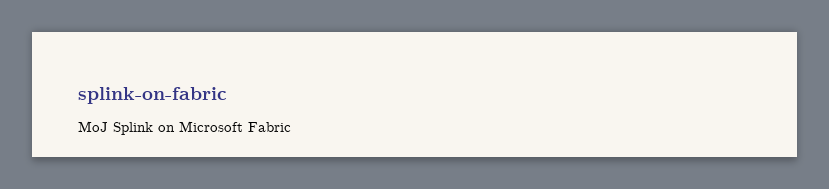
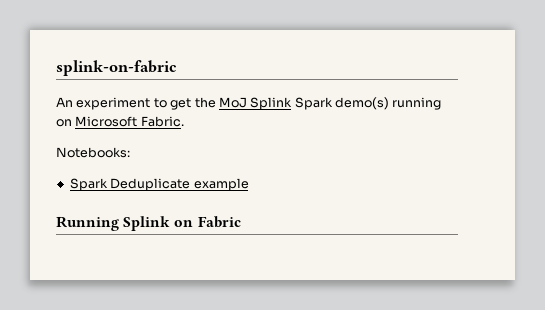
- MoJ Splink on Microsoft Fabric
+ An experiment to get the MoJ Splink Spark demo(s) running on Microsoft Fabric.
+ Notebooks:
+ Spark Deduplicate example
+ Running Splink on Fabric

